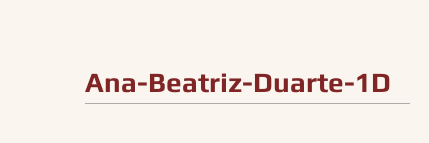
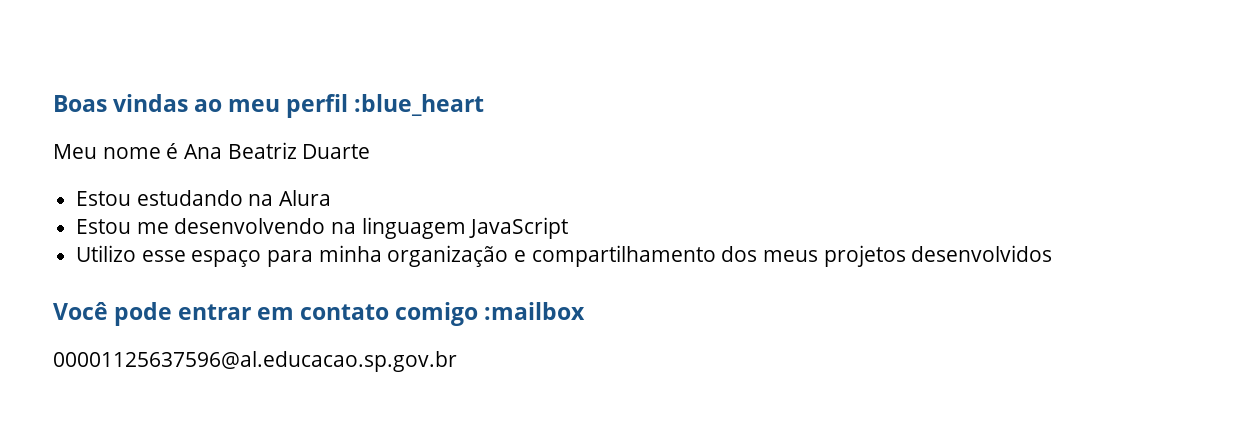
- Ana-Beatriz-Duarte-1D
+ Boas vindas ao meu perfil :blue_heart
+ Meu nome é Ana Beatriz Duarte
+ Estou estudando na Alura
+ Estou me desenvolvendo na linguagem JavaScript
+ Utilizo esse espaço para minha organização e compartilhamento dos meus projetos desenvolvidos
+ Você pode entrar em contato comigo :mailbox
+ 00001125637596@al.educacao.sp.gov.br

